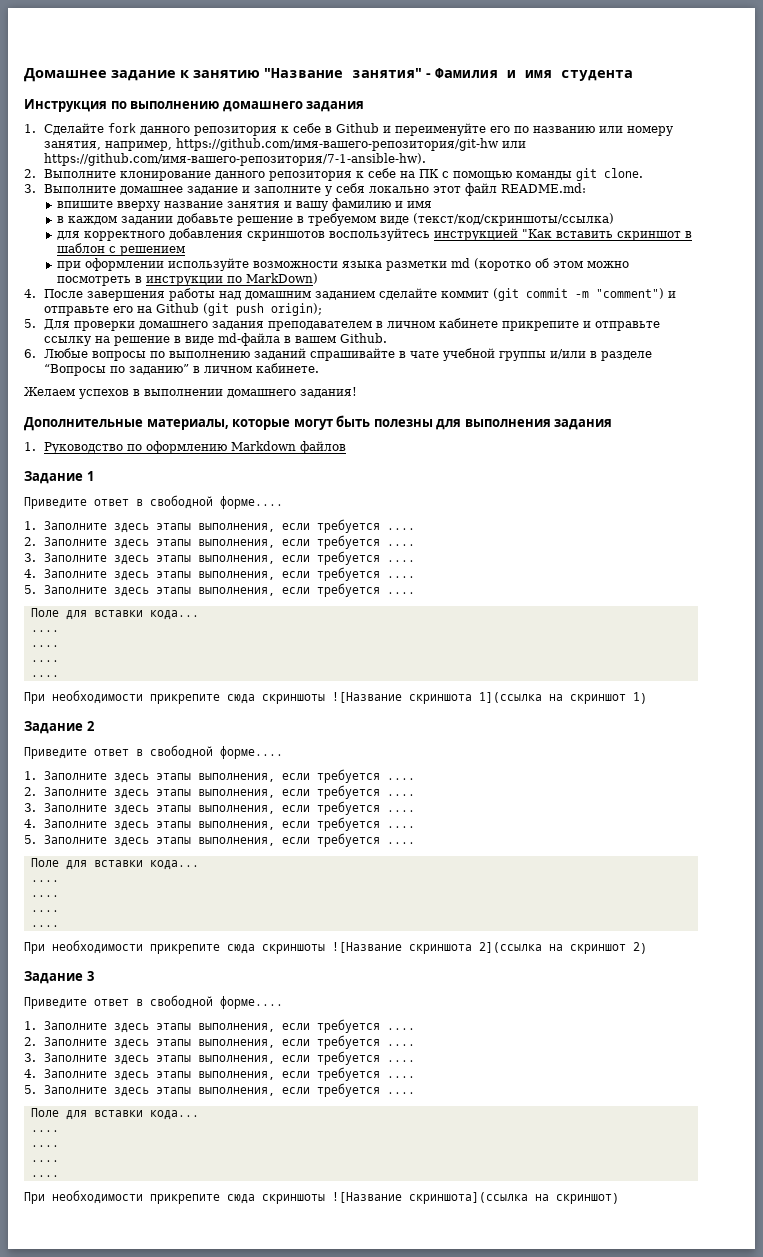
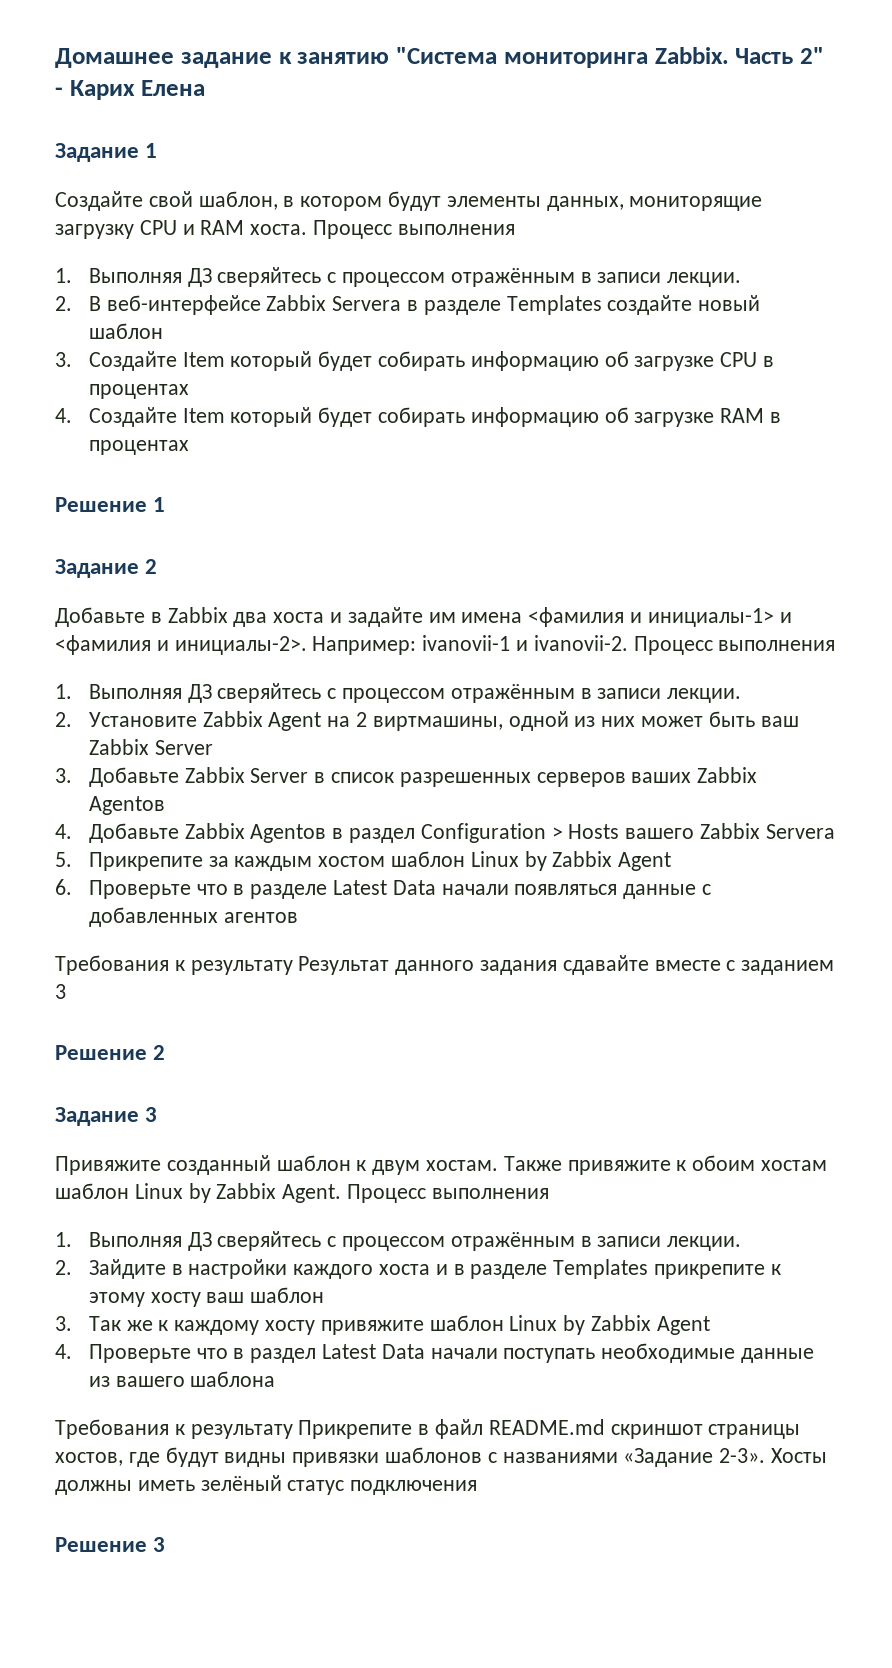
- Домашнее задание к занятию "Название занятия" - Фамилия и имя студента
- Инструкция по выполнению домашнего задания
- 1. Сделайте fork данного репозитория к себе в Github и переименуйте его по названию или номеру занятия, например, https://github.com/имя-вашего-репозитория/git-hw или https://github.com/имя-вашего-репозитория/7-1-ansible-hw).
- 2. Выполните клонирование данного репозитория к себе на ПК с помощью команды git clone.
- 3. Выполните домашнее задание и заполните у себя локально этот файл README.md:
- впишите вверху название занятия и вашу фамилию и имя
- в каждом задании добавьте решение в требуемом виде (текст/код/скриншоты/ссылка)
- для корректного добавления скриншотов воспользуйтесь инструкцией "Как вставить скриншот в шаблон с решением
- при оформлении используйте возможности языка разметки md (коротко об этом можно посмотреть в инструкции по MarkDown)
- 4. После завершения работы над домашним заданием сделайте коммит (git commit -m "comment") и отправьте его на Github (git push origin);
- 5. Для проверки домашнего задания преподавателем в личном кабинете прикрепите и отправьте ссылку на решение в виде md-файла в вашем Github.
- 6. Любые вопросы по выполнению заданий спрашивайте в чате учебной группы и/или в разделе “Вопросы по заданию” в личном кабинете.
- Желаем успехов в выполнении домашнего задания!
- Дополнительные материалы, которые могут быть полезны для выполнения задания
- 1. Руководство по оформлению Markdown файлов
+ Домашнее задание к занятию "Система мониторинга Zabbix. Часть 2" - Карих Елена
  Задание 1
- Приведите ответ в свободной форме....
- 1. Заполните здесь этапы выполнения, если требуется ....
- 2. Заполните здесь этапы выполнения, если требуется ....
- 3. Заполните здесь этапы выполнения, если требуется ....
- 4. Заполните здесь этапы выполнения, если требуется ....
- 5. Заполните здесь этапы выполнения, если требуется ....
- Поле для вставки кода...
- ....
- ....
- ....
- ....
- При необходимости прикрепитe сюда скриншоты ![Название скриншота 1](ссылка на скриншот 1)
+ Создайте свой шаблон, в котором будут элементы данных, мониторящие загрузку CPU и RAM хоста. Процесс выполнения
+ 1. Выполняя ДЗ сверяйтесь с процессом отражённым в записи лекции.
+ 2. В веб-интерфейсе Zabbix Servera в разделе Templates создайте новый шаблон
+ 3. Создайте Item который будет собирать информацию об загрузке CPU в процентах
+ 4. Создайте Item который будет собирать информацию об загрузке RAM в процентах
+ Решение 1
  Задание 2
- Приведите ответ в свободной форме....
- 1. Заполните здесь этапы выполнения, если требуется ....
- 2. Заполните здесь этапы выполнения, если требуется ....
- 3. Заполните здесь этапы выполнения, если требуется ....
- 4. Заполните здесь этапы выполнения, если требуется ....
- 5. Заполните здесь этапы выполнения, если требуется ....
- Поле для вставки кода...
- ....
- ....
- ....
- ....
- При необходимости прикрепитe сюда скриншоты ![Название скриншота 2](ссылка на скриншот 2)
+ Добавьте в Zabbix два хоста и задайте им имена <фамилия и инициалы-1> и <фамилия и инициалы-2>. Например: ivanovii-1 и ivanovii-2. Процесс выполнения
+ 1. Выполняя ДЗ сверяйтесь с процессом отражённым в записи лекции.
+ 2. Установите Zabbix Agent на 2 виртмашины, одной из них может быть ваш Zabbix Server
+ 3. Добавьте Zabbix Server в список разрешенных серверов ваших Zabbix Agentов
+ 4. Добавьте Zabbix Agentов в раздел Configuration > Hosts вашего Zabbix Servera
+ 5. Прикрепите за каждым хостом шаблон Linux by Zabbix Agent
+ 6. Проверьте что в разделе Latest Data начали появляться данные с добавленных агентов
+ Требования к результату Результат данного задания сдавайте вместе с заданием 3
+ Решение 2
  Задание 3
- Приведите ответ в свободной форме....
- 1. Заполните здесь этапы выполнения, если требуется ....
- 2. Заполните здесь этапы выполнения, если требуется ....
- 3. Заполните здесь этапы выполнения, если требуется ....
- 4. Заполните здесь этапы выполнения, если требуется ....
- 5. Заполните здесь этапы выполнения, если требуется ....
- Поле для вставки кода...
- ....
- ....
- ....
- ....
- При необходимости прикрепитe сюда скриншоты ![Название скриншота](ссылка на скриншот)
+ Привяжите созданный шаблон к двум хостам. Также привяжите к обоим хостам шаблон Linux by Zabbix Agent. Процесс выполнения
+ 1. Выполняя ДЗ сверяйтесь с процессом отражённым в записи лекции.
+ 2. Зайдите в настройки каждого хоста и в разделе Templates прикрепите к этому хосту ваш шаблон
+ 3. Так же к каждому хосту привяжите шаблон Linux by Zabbix Agent
+ 4. Проверьте что в раздел Latest Data начали поступать необходимые данные из вашего шаблона
+ Требования к результату Прикрепите в файл README.md скриншот страницы хостов, где будут видны привязки шаблонов с названиями «Задание 2-3». Хосты должны иметь зелёный статус подключения
+ Решение 3

